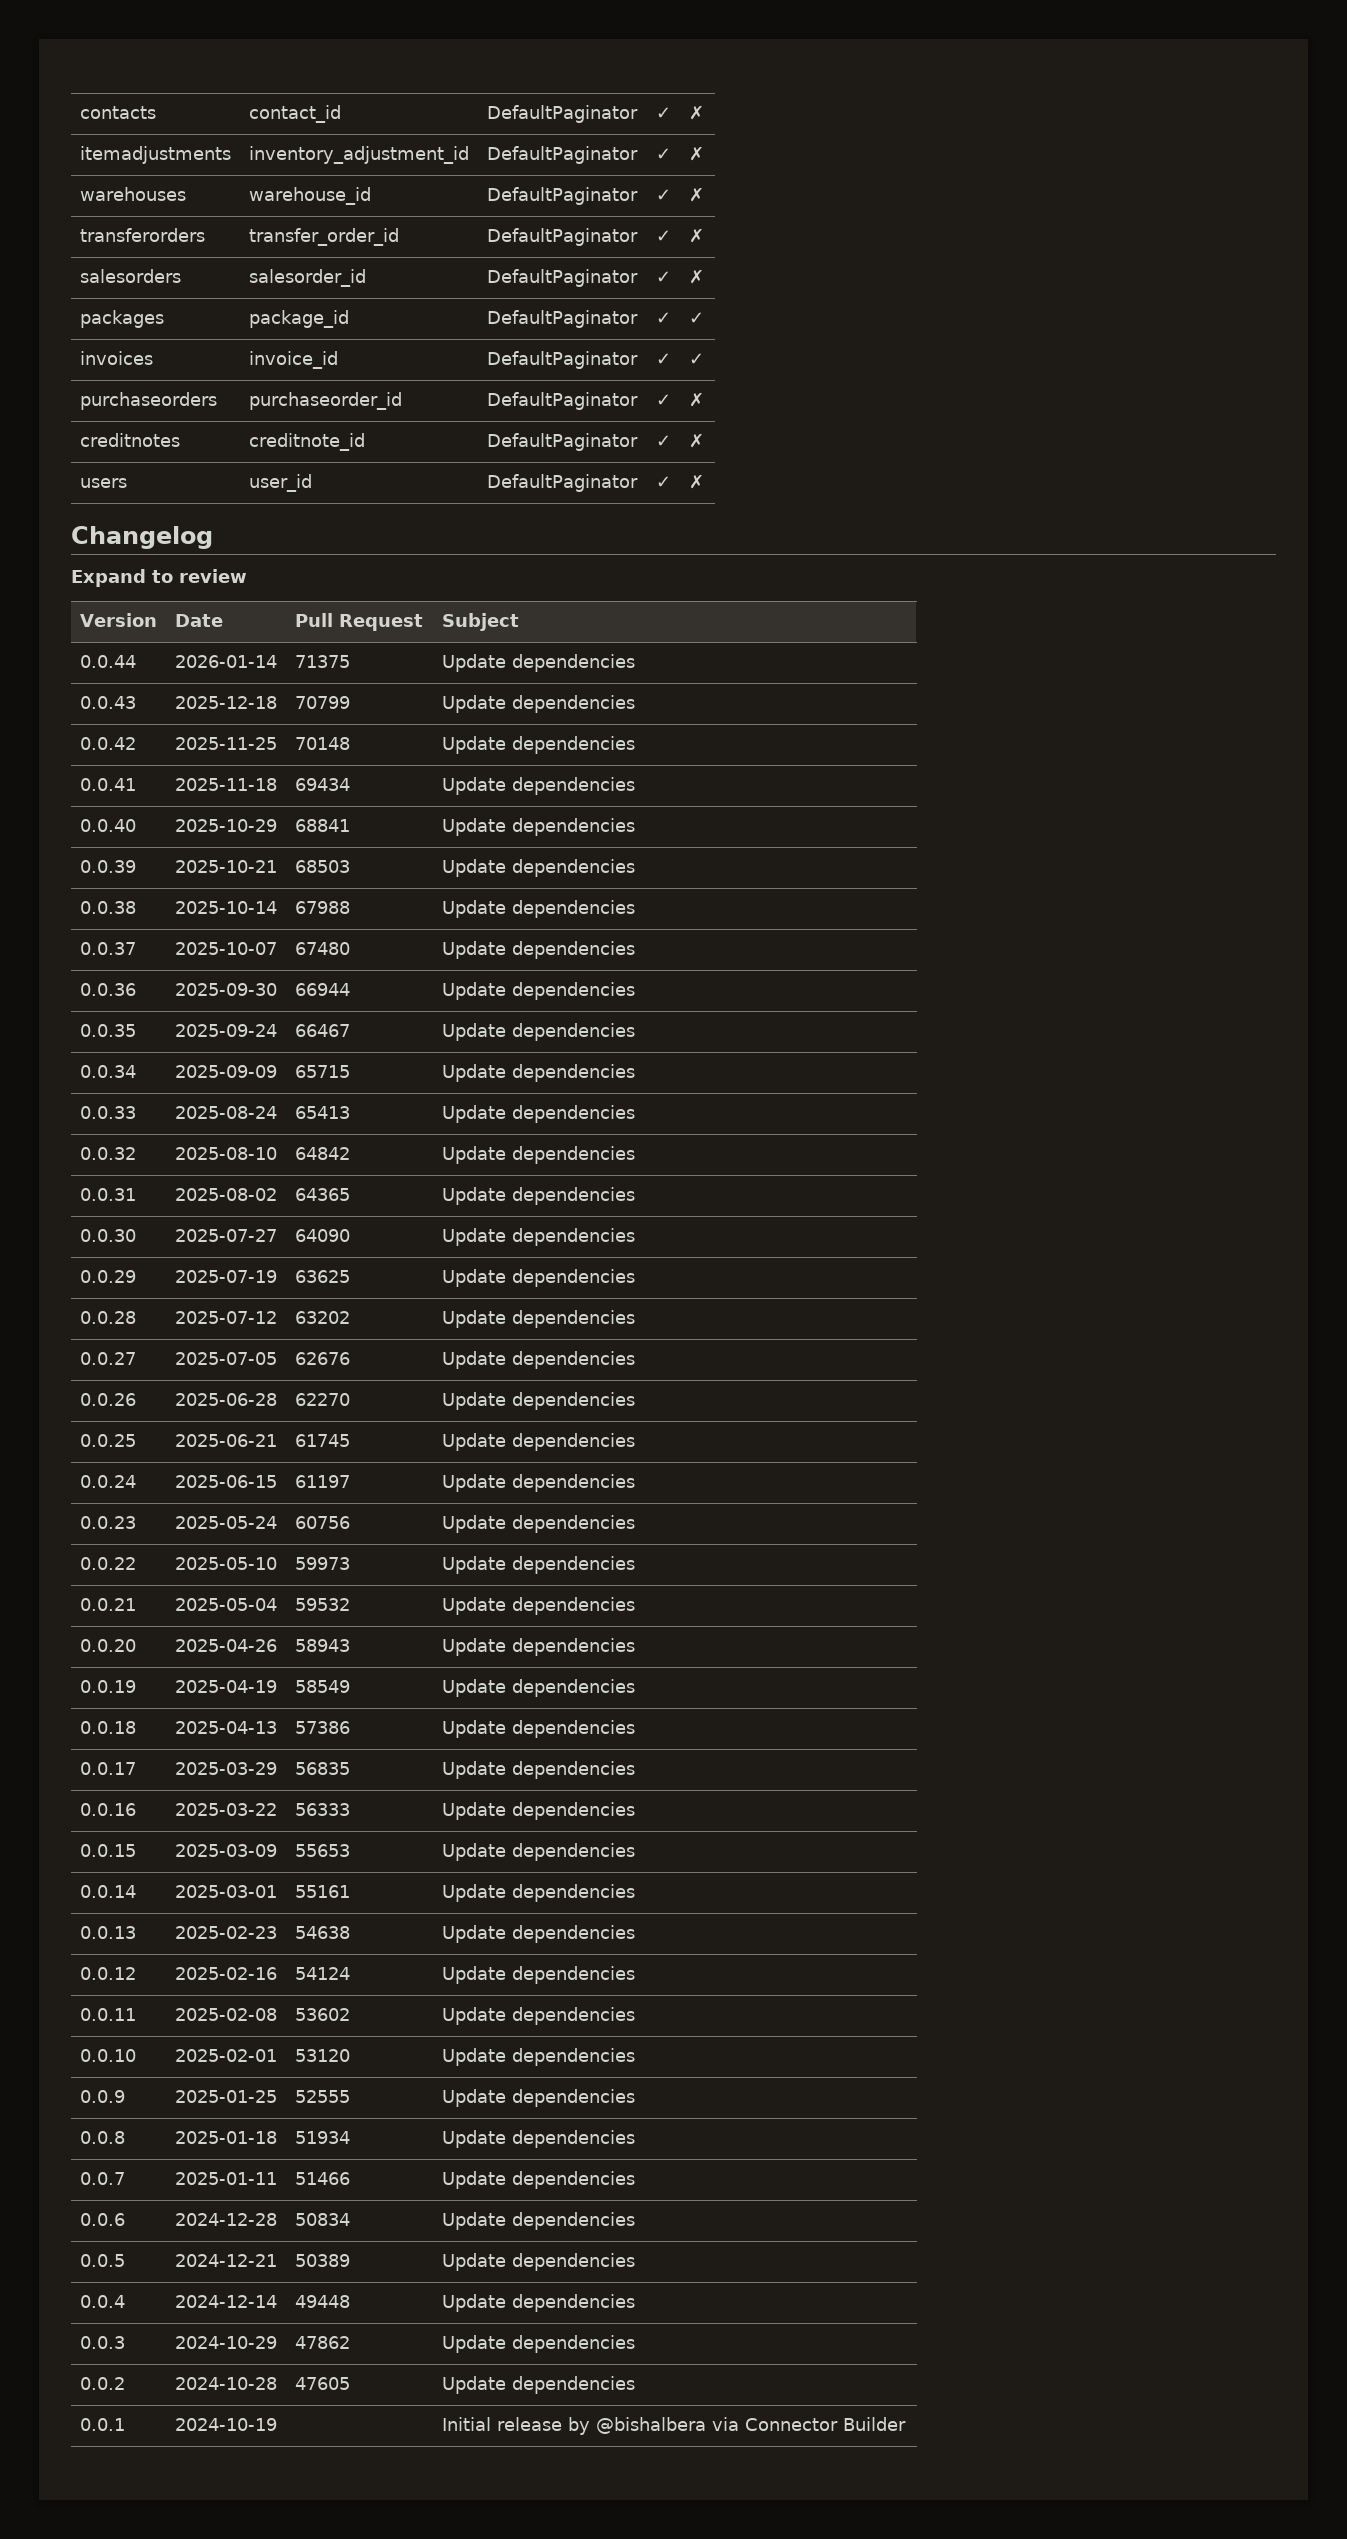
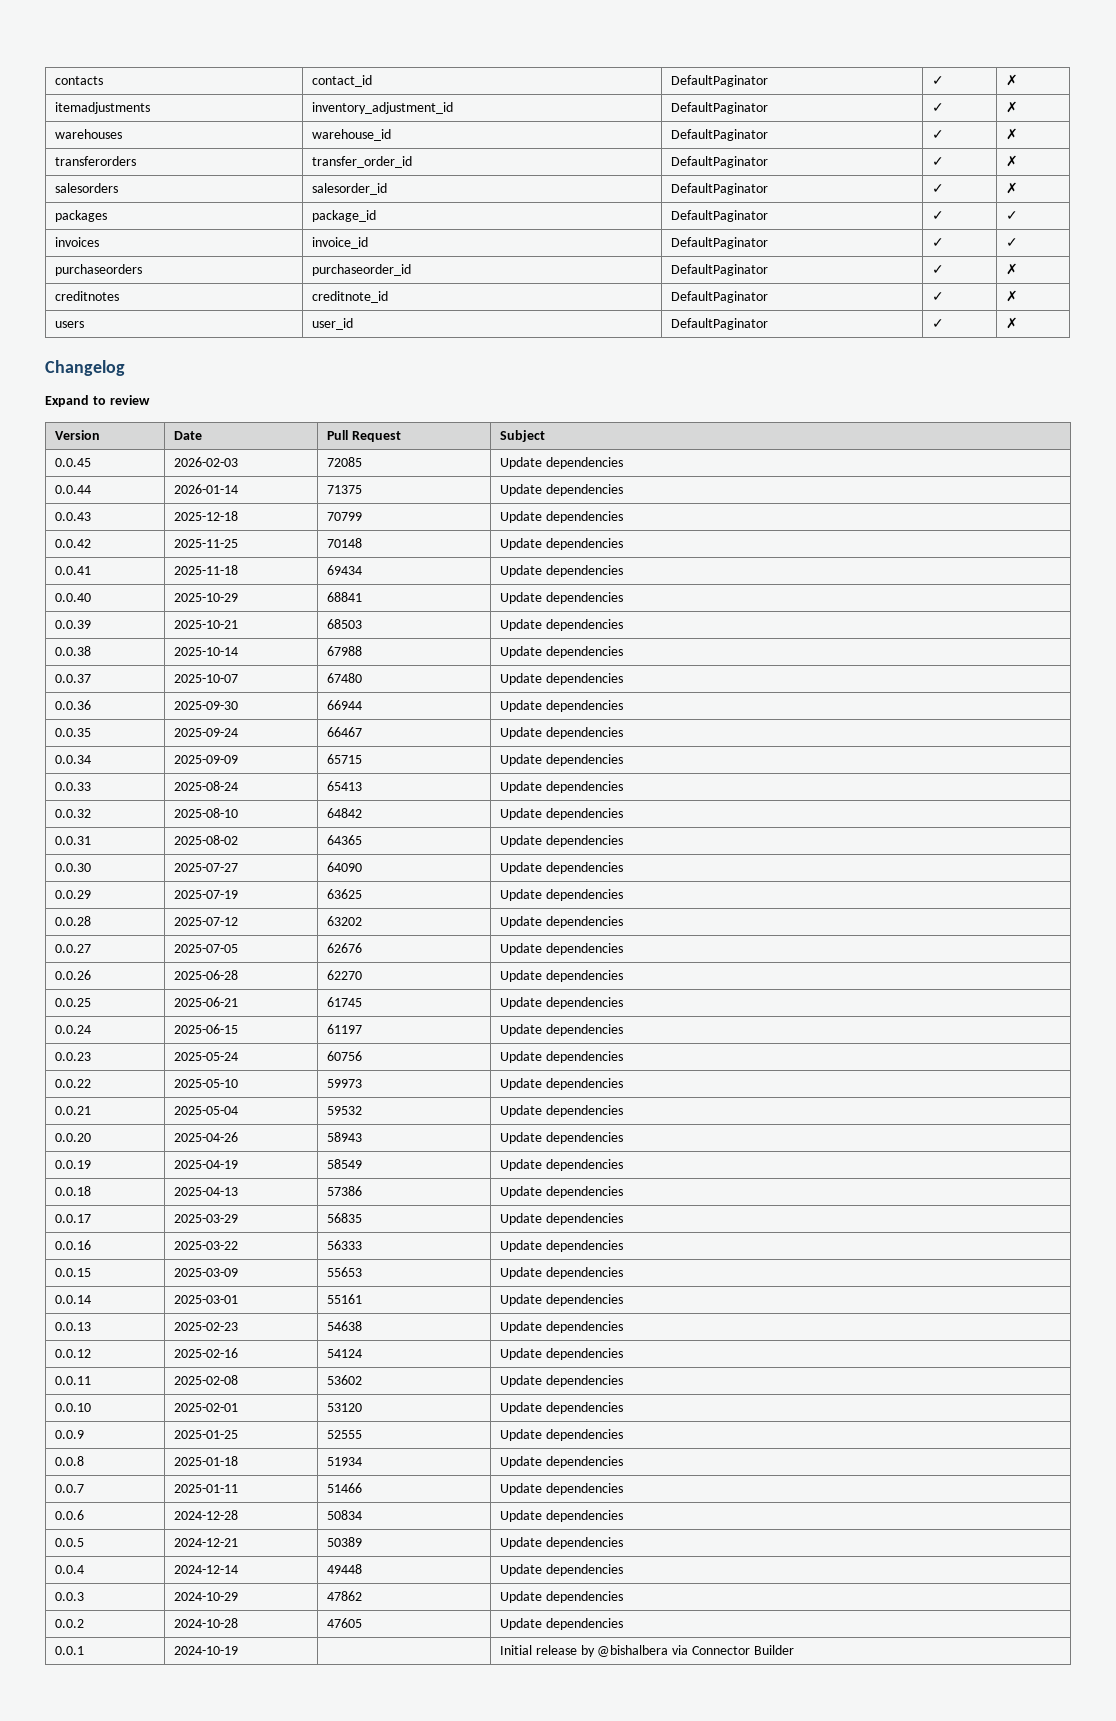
+ 0.0.45 | 2026-02-03 | 72085 | Update dependencies

